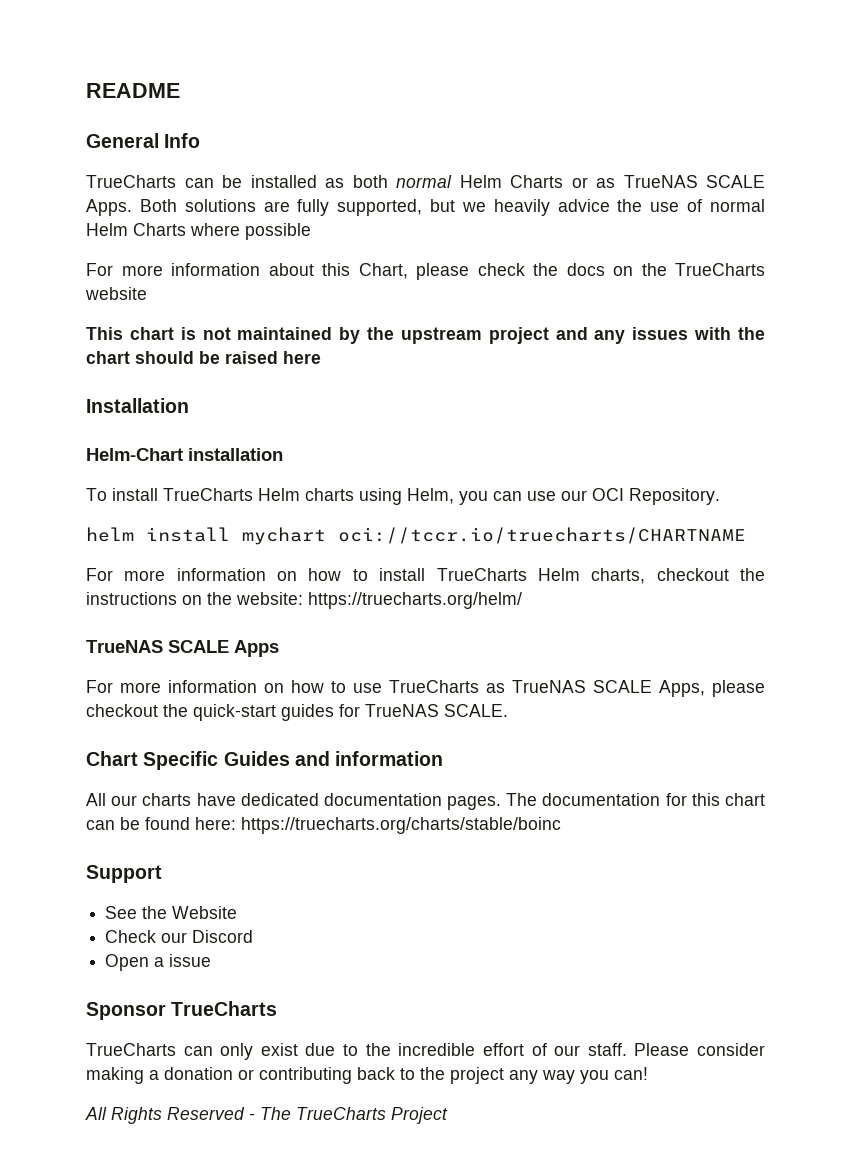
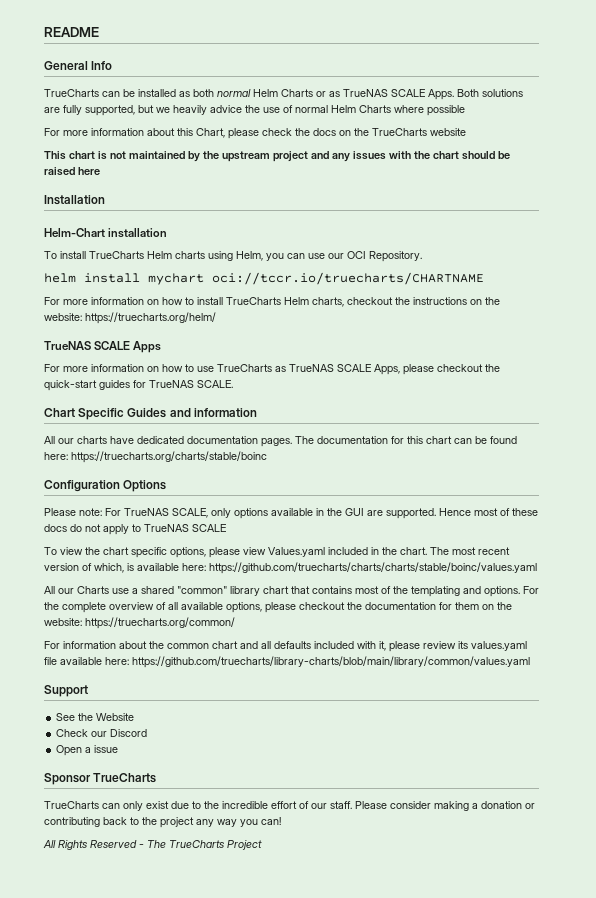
+ Configuration Options
+ Please note: For TrueNAS SCALE, only options available in the GUI are supported. Hence most of these docs do not apply to TrueNAS SCALE
+ To view the chart specific options, please view Values.yaml included in the chart. The most recent version of which, is available here: https://github.com/truecharts/charts/charts/stable/boinc/values.yaml
+ All our Charts use a shared "common" library chart that contains most of the templating and options. For the complete overview of all available options, please checkout the documentation for them on the website: https://truecharts.org/common/
+ For information about the common chart and all defaults included with it, please review its values.yaml file available here: https://github.com/truecharts/library-charts/blob/main/library/common/values.yaml

